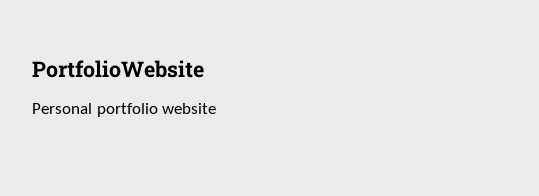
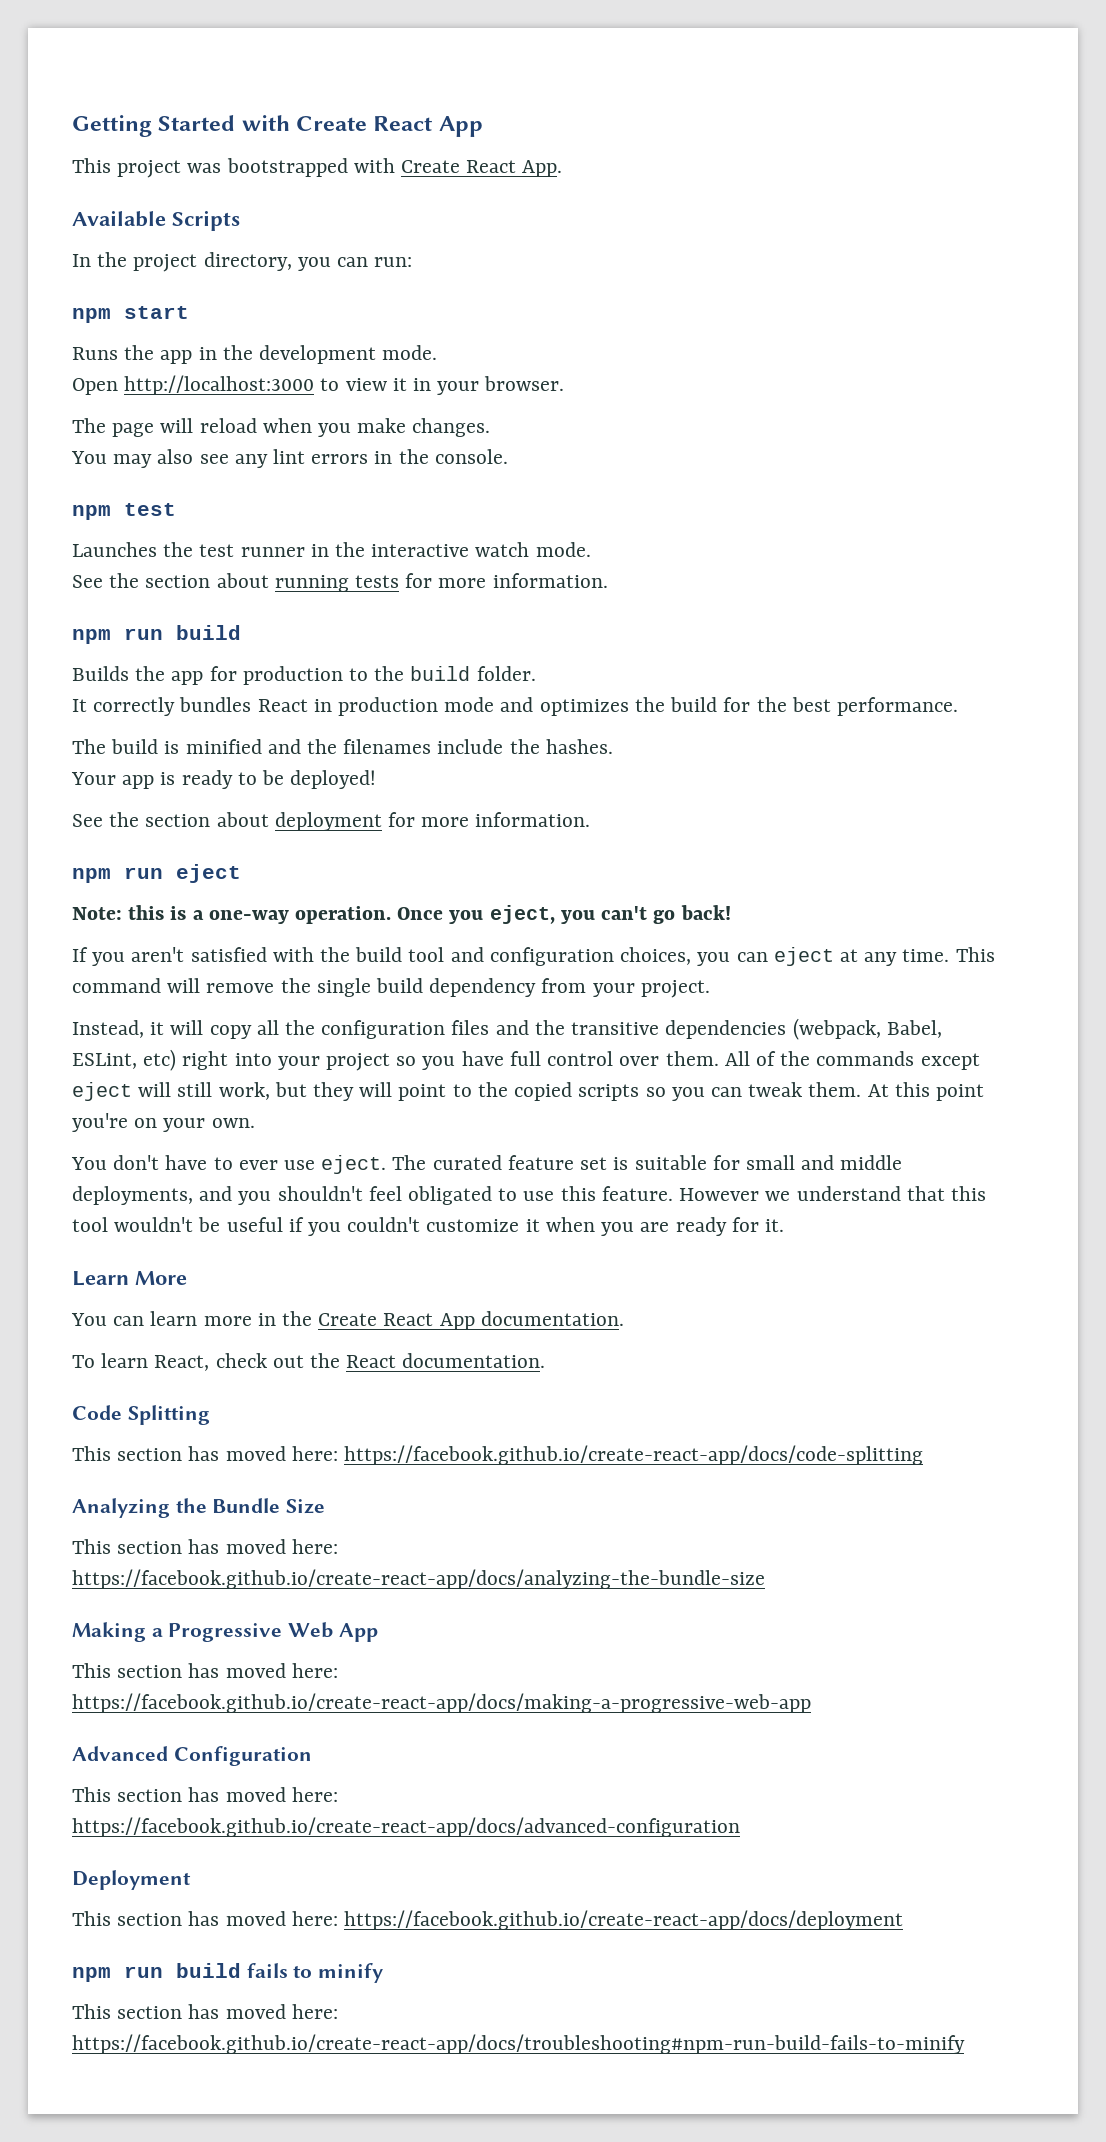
- PortfolioWebsite
- Personal portfolio website
+ Getting Started with Create React App
+ This project was bootstrapped with Create React App.
+ Available Scripts
+ In the project directory, you can run:
+ npm start
+ Runs the app in the development mode.
+ Open http://localhost:3000 to view it in your browser.
+ The page will reload when you make changes.
+ You may also see any lint errors in the console.
+ npm test
+ Launches the test runner in the interactive watch mode.
+ See the section about running tests for more information.
+ npm run build
+ Builds the app for production to the build folder.
+ It correctly bundles React in production mode and optimizes the build for the best performance.
+ The build is minified and the filenames include the hashes.
+ Your app is ready to be deployed!
+ See the section about deployment for more information.
+ npm run eject
+ Note: this is a one-way operation. Once you eject, you can't go back!
+ If you aren't satisfied with the build tool and configuration choices, you can eject at any time. This command will remove the single build dependency from your project.
+ Instead, it will copy all the configuration files and the transitive dependencies (webpack, Babel, ESLint, etc) right into your project so you have full control over them. All of the commands except eject will still work, but they will point to the copied scripts so you can tweak them. At this point you're on your own.
+ You don't have to ever use eject. The curated feature set is suitable for small and middle deployments, and you shouldn't feel obligated to use this feature. However we understand that this tool wouldn't be useful if you couldn't customize it when you are ready for it.
+ Learn More
+ You can learn more in the Create React App documentation.
+ To learn React, check out the React documentation.
+ Code Splitting
+ This section has moved here: https://facebook.github.io/create-react-app/docs/code-splitting
+ Analyzing the Bundle Size
+ This section has moved here: https://facebook.github.io/create-react-app/docs/analyzing-the-bundle-size
+ Making a Progressive Web App
+ This section has moved here: https://facebook.github.io/create-react-app/docs/making-a-progressive-web-app
+ Advanced Configuration
+ This section has moved here: https://facebook.github.io/create-react-app/docs/advanced-configuration
+ Deployment
+ This section has moved here: https://facebook.github.io/create-react-app/docs/deployment
+ npm run build fails to minify
+ This section has moved here: https://facebook.github.io/create-react-app/docs/troubleshooting#npm-run-build-fails-to-minify

